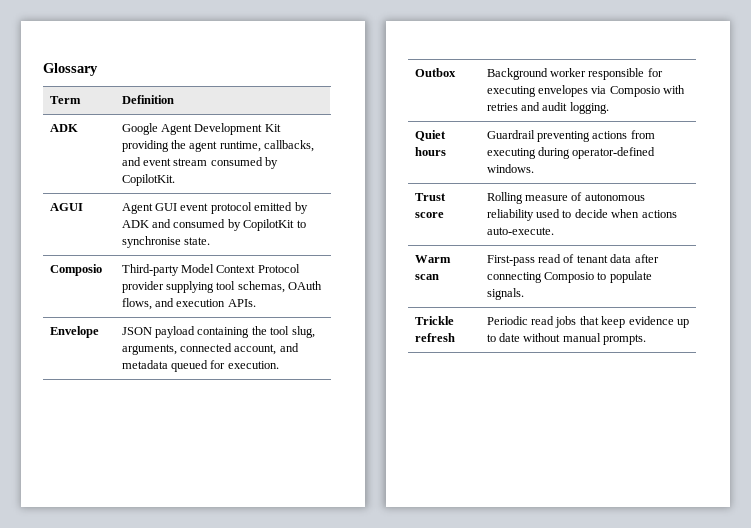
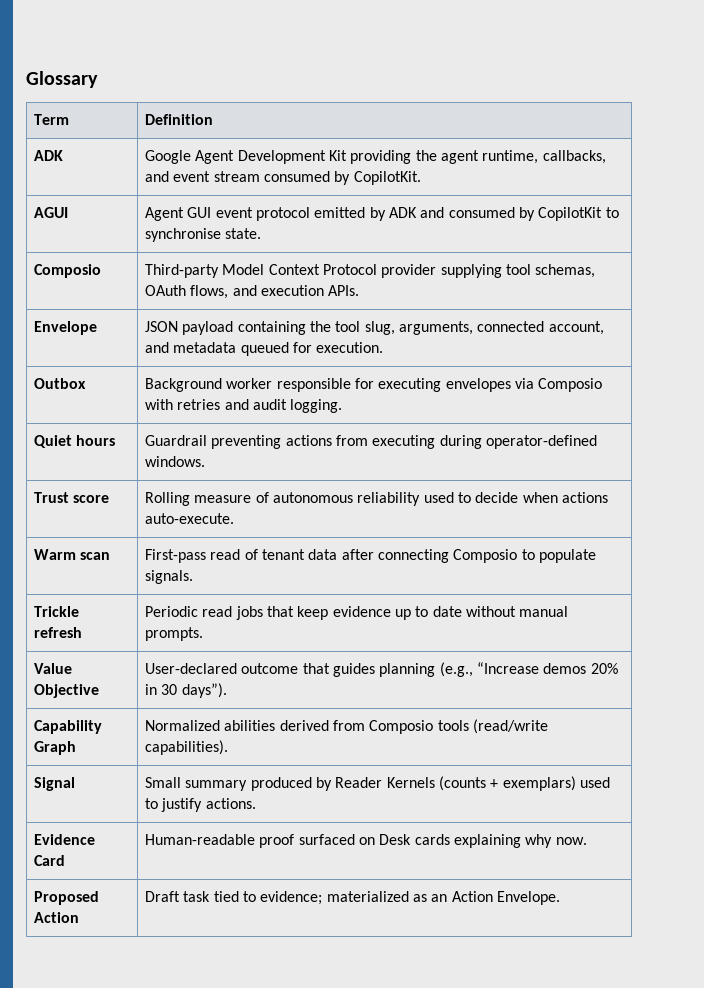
+ Value Objective | User-declared outcome that guides planning (e.g., “Increase demos 20% in 30 days”).
+ Capability Graph | Normalized abilities derived from Composio tools (read/write capabilities).
+ Signal | Small summary produced by Reader Kernels (counts + exemplars) used to justify actions.
+ Evidence Card | Human-readable proof surfaced on Desk cards explaining why now.
+ Proposed Action | Draft task tied to evidence; materialized as an Action Envelope.

